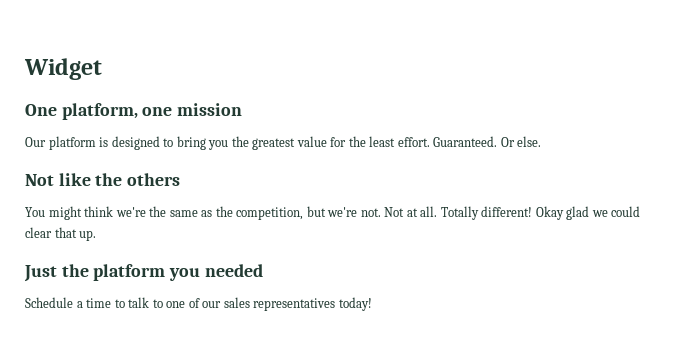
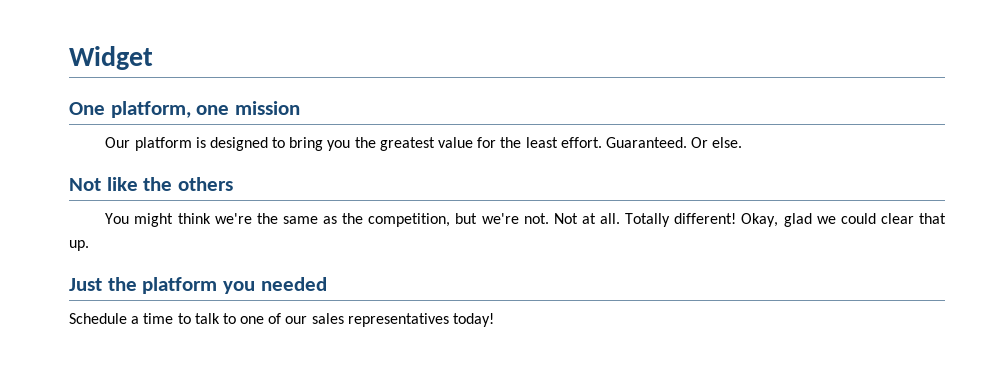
- Okay glad we could clear that up.
+ Okay, glad we could clear that up.

